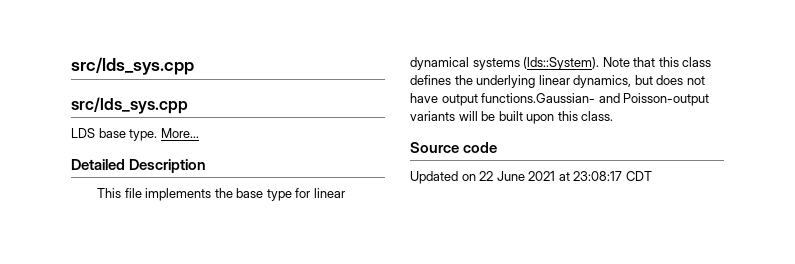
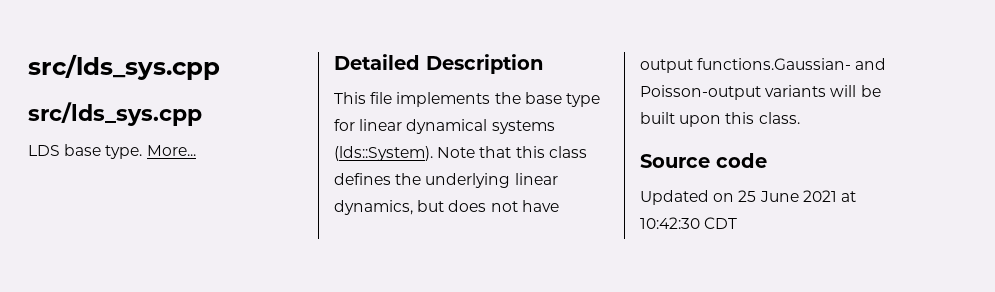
- Updated on 22 June 2021 at 23:08:17 CDT
+ Updated on 25 June 2021 at 10:42:30 CDT

